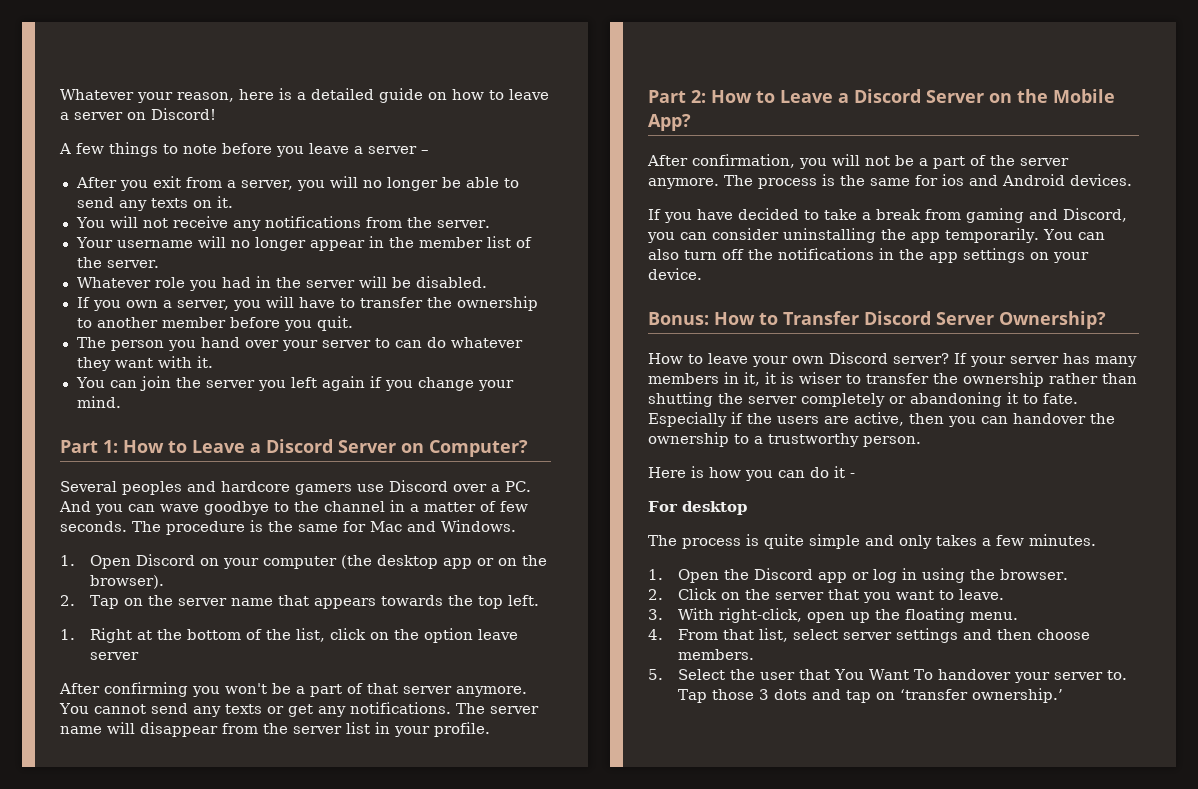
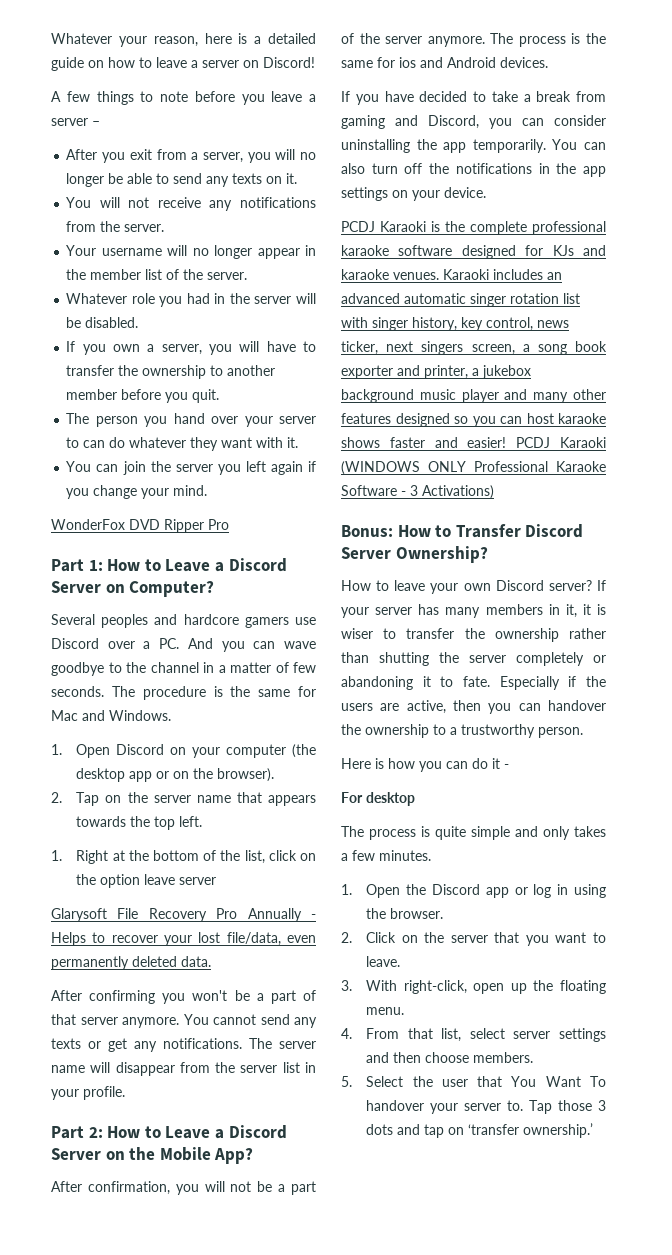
+ WonderFox DVD Ripper Pro
+ Glarysoft File Recovery Pro Annually - Helps to recover your lost file/data, even permanently deleted data.
+ PCDJ Karaoki is the complete professional karaoke software designed for KJs and karaoke venues. Karaoki includes an advanced automatic singer rotation list with singer history, key control, news ticker, next singers screen, a song book exporter and printer, a jukebox background music player and many other features designed so you can host karaoke shows faster and easier! PCDJ Karaoki (WINDOWS ONLY Professional Karaoke Software - 3 Activations)

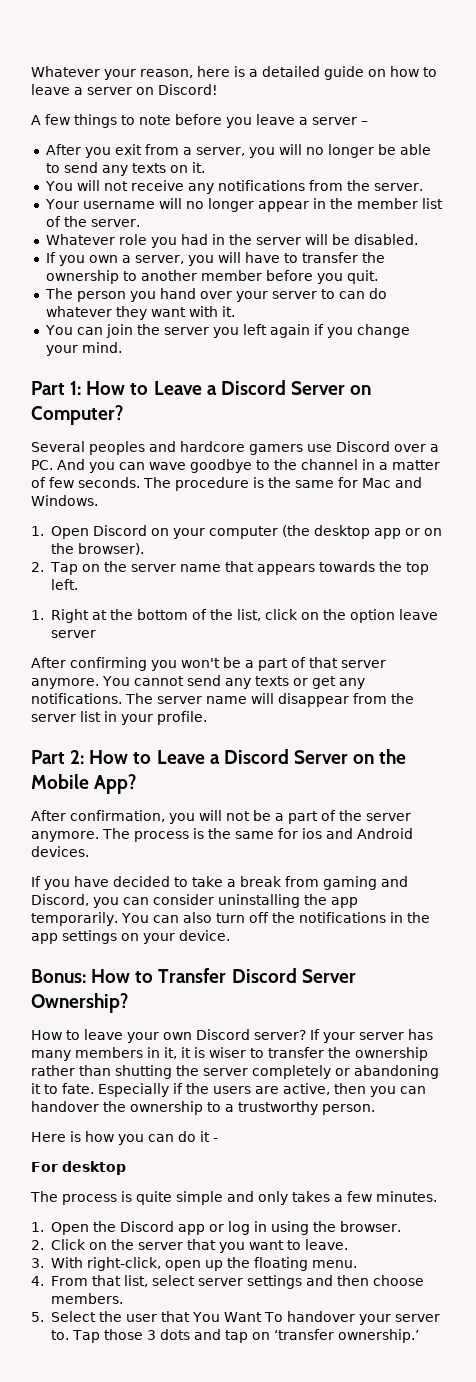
- WonderFox DVD Ripper Pro
- Glarysoft File Recovery Pro Annually - Helps to recover your lost file/data, even permanently deleted data.
- PCDJ Karaoki is the complete professional karaoke software designed for KJs and karaoke venues. Karaoki includes an advanced automatic singer rotation list with singer history, key control, news ticker, next singers screen, a song book exporter and printer, a jukebox background music player and many other features designed so you can host karaoke shows faster and easier! PCDJ Karaoki (WINDOWS ONLY Professional Karaoke Software - 3 Activations)

